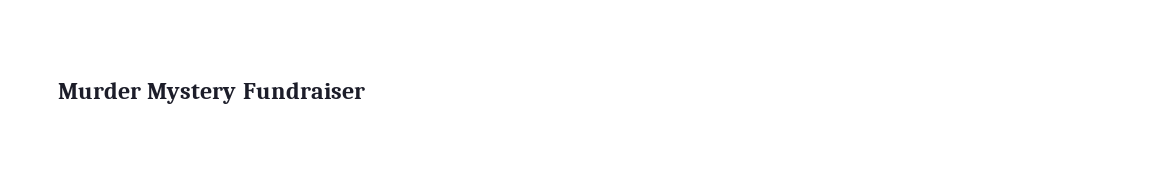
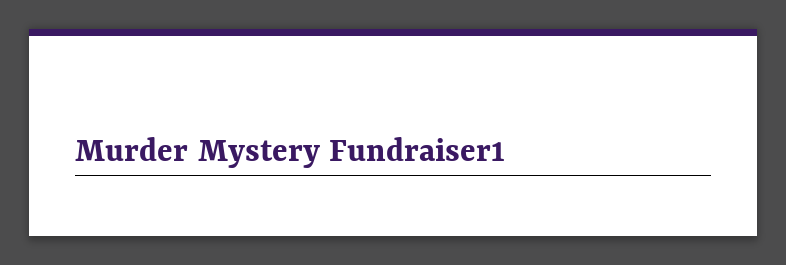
- Murder Mystery Fundraiser
+ Murder Mystery Fundraiser1

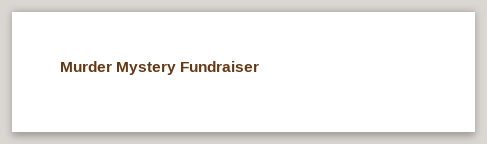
- Murder Mystery Fundraiser1
+ Murder Mystery Fundraiser

